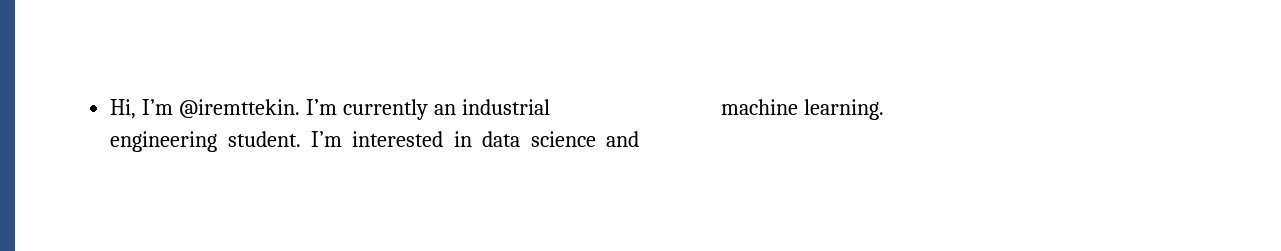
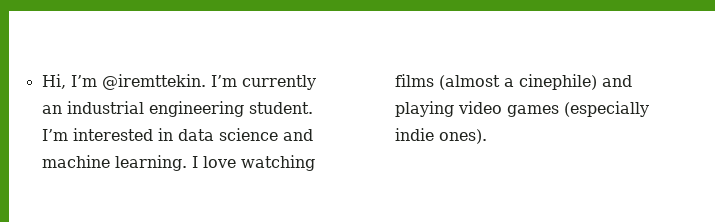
+ I love watching films (almost a cinephile) and playing video games (especially indie ones).

